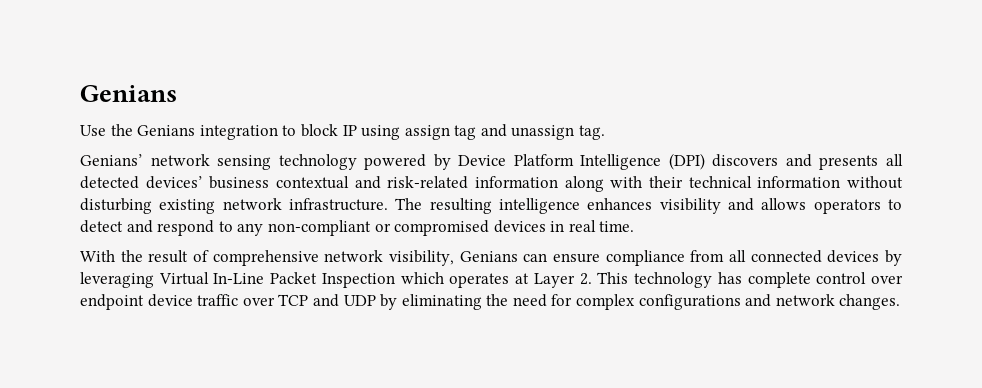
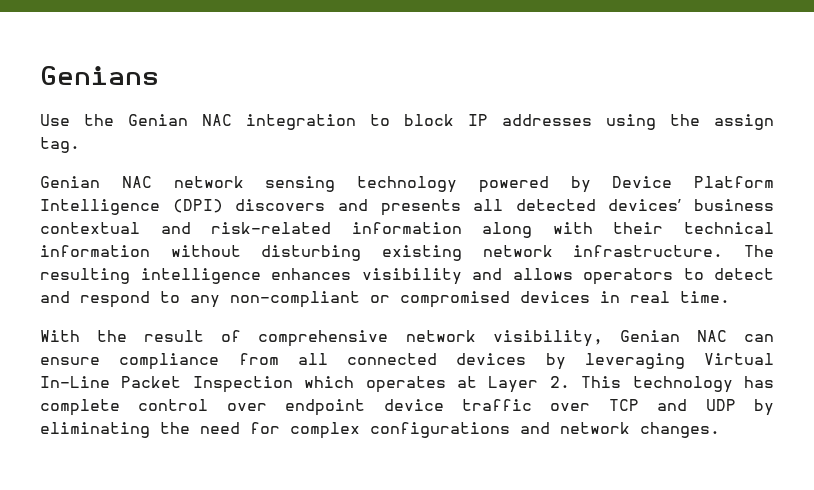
- Use the Genians integration to block IP using assign tag and unassign tag.
+ Use the Genian NAC integration to block IP addresses using the assign tag.
- Genians’ network sensing technology powered by Device Platform Intelligence (DPI) discovers and presents all detected devices’ business contextual and risk-related information along with their technical information without disturbing existing network infrastructure.
+ Genian NAC network sensing technology powered by Device Platform Intelligence (DPI) discovers and presents all detected devices’ business contextual and risk-related information along with their technical information without disturbing existing network infrastructure.
- With the result of comprehensive network visibility, Genians can ensure compliance from all connected devices by leveraging Virtual In-Line Packet Inspection which operates at Layer 2. This technology has complete control over endpoint device traffic over TCP and UDP by eliminating the need for complex configurations and network changes.
+ With the result of comprehensive network visibility, Genian NAC can ensure compliance from all connected devices by leveraging Virtual In-Line Packet Inspection which operates at Layer 2. This technology has complete control over endpoint device traffic over TCP and UDP by eliminating the need for complex configurations and network changes.

